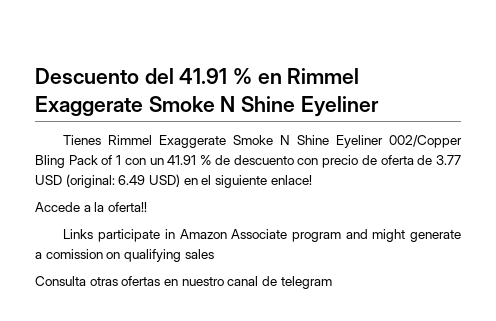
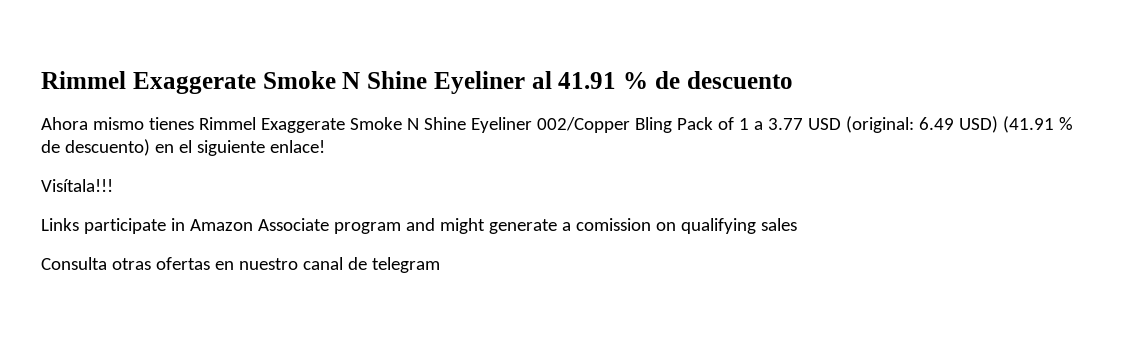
- Descuento del 41.91 % en Rimmel Exaggerate Smoke N Shine Eyeliner
- Tienes Rimmel Exaggerate Smoke N Shine Eyeliner 002/Copper Bling Pack of 1 con un 41.91 % de descuento con precio de oferta de 3.77 USD (original: 6.49 USD) en el siguiente enlace!
+ Rimmel Exaggerate Smoke N Shine Eyeliner al 41.91 % de descuento
+ Ahora mismo tienes Rimmel Exaggerate Smoke N Shine Eyeliner 002/Copper Bling Pack of 1 a 3.77 USD (original: 6.49 USD) (41.91 % de descuento) en el siguiente enlace!
- Accede a la oferta!!
+ Visítala!!!

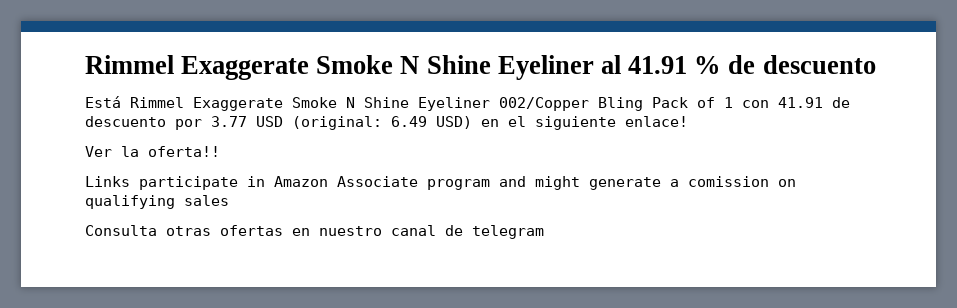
- Ahora mismo tienes Rimmel Exaggerate Smoke N Shine Eyeliner 002/Copper Bling Pack of 1 a 3.77 USD (original: 6.49 USD) (41.91 % de descuento) en el siguiente enlace!
+ Está Rimmel Exaggerate Smoke N Shine Eyeliner 002/Copper Bling Pack of 1 con 41.91 de descuento por 3.77 USD (original: 6.49 USD) en el siguiente enlace!
- Visítala!!!
+ Ver la oferta!!

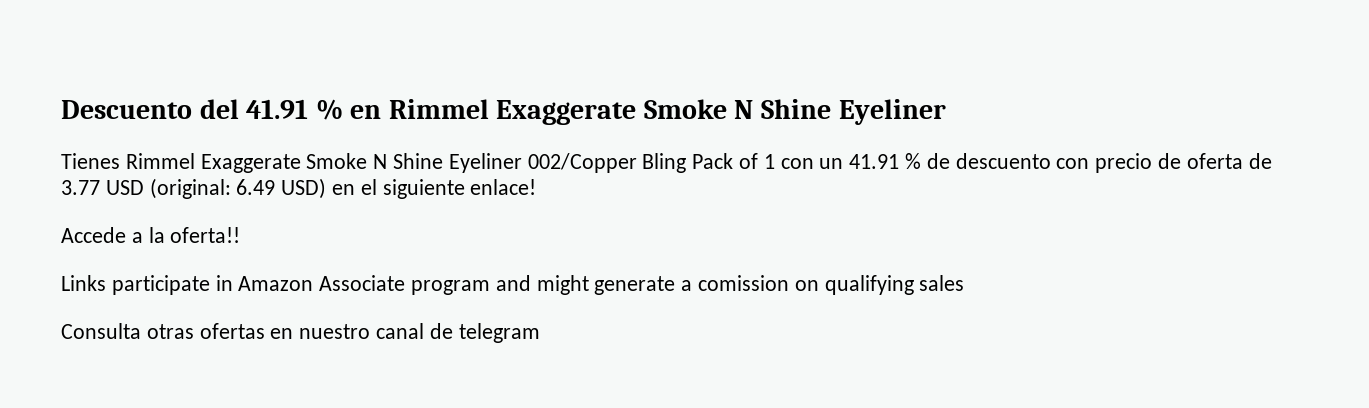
- Rimmel Exaggerate Smoke N Shine Eyeliner al 41.91 % de descuento
- Está Rimmel Exaggerate Smoke N Shine Eyeliner 002/Copper Bling Pack of 1 con 41.91 de descuento por 3.77 USD (original: 6.49 USD) en el siguiente enlace!
+ Descuento del 41.91 % en Rimmel Exaggerate Smoke N Shine Eyeliner
+ Tienes Rimmel Exaggerate Smoke N Shine Eyeliner 002/Copper Bling Pack of 1 con un 41.91 % de descuento con precio de oferta de 3.77 USD (original: 6.49 USD) en el siguiente enlace!
- Ver la oferta!!
+ Accede a la oferta!!

